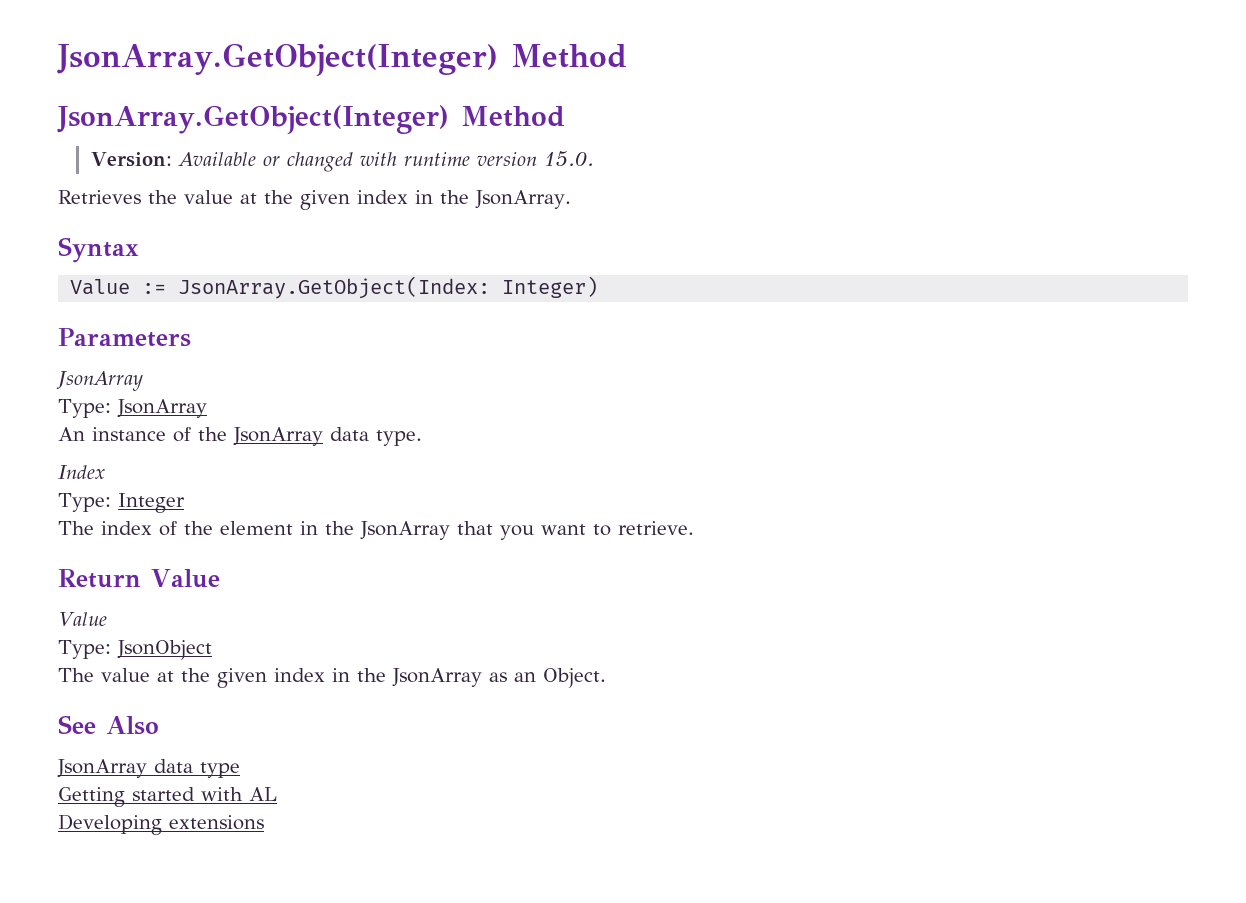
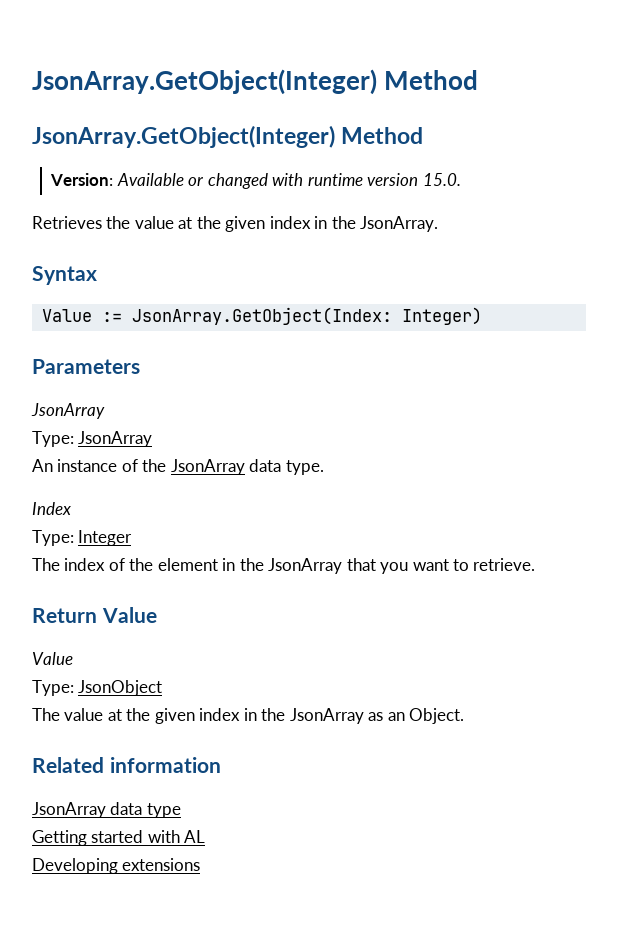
- See Also
+ Related information

